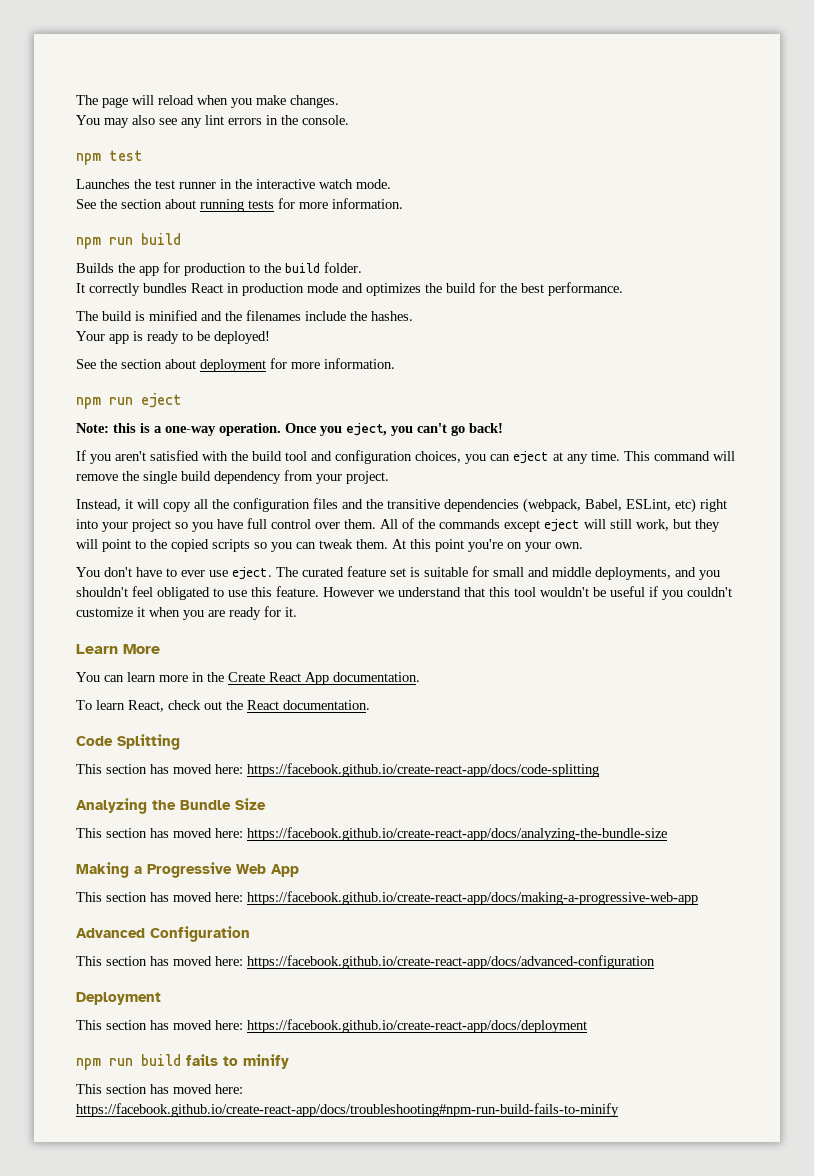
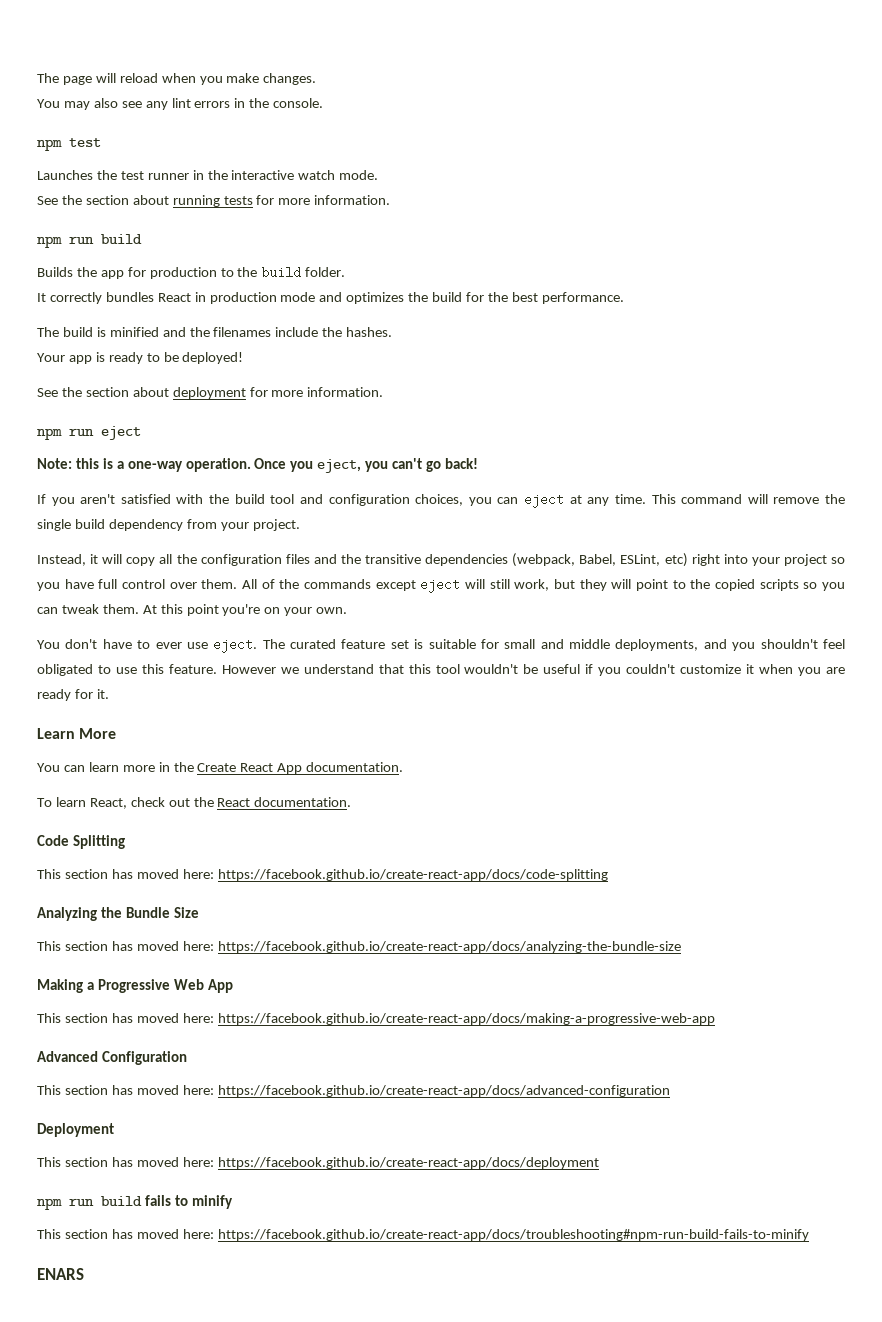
+ ENARS

